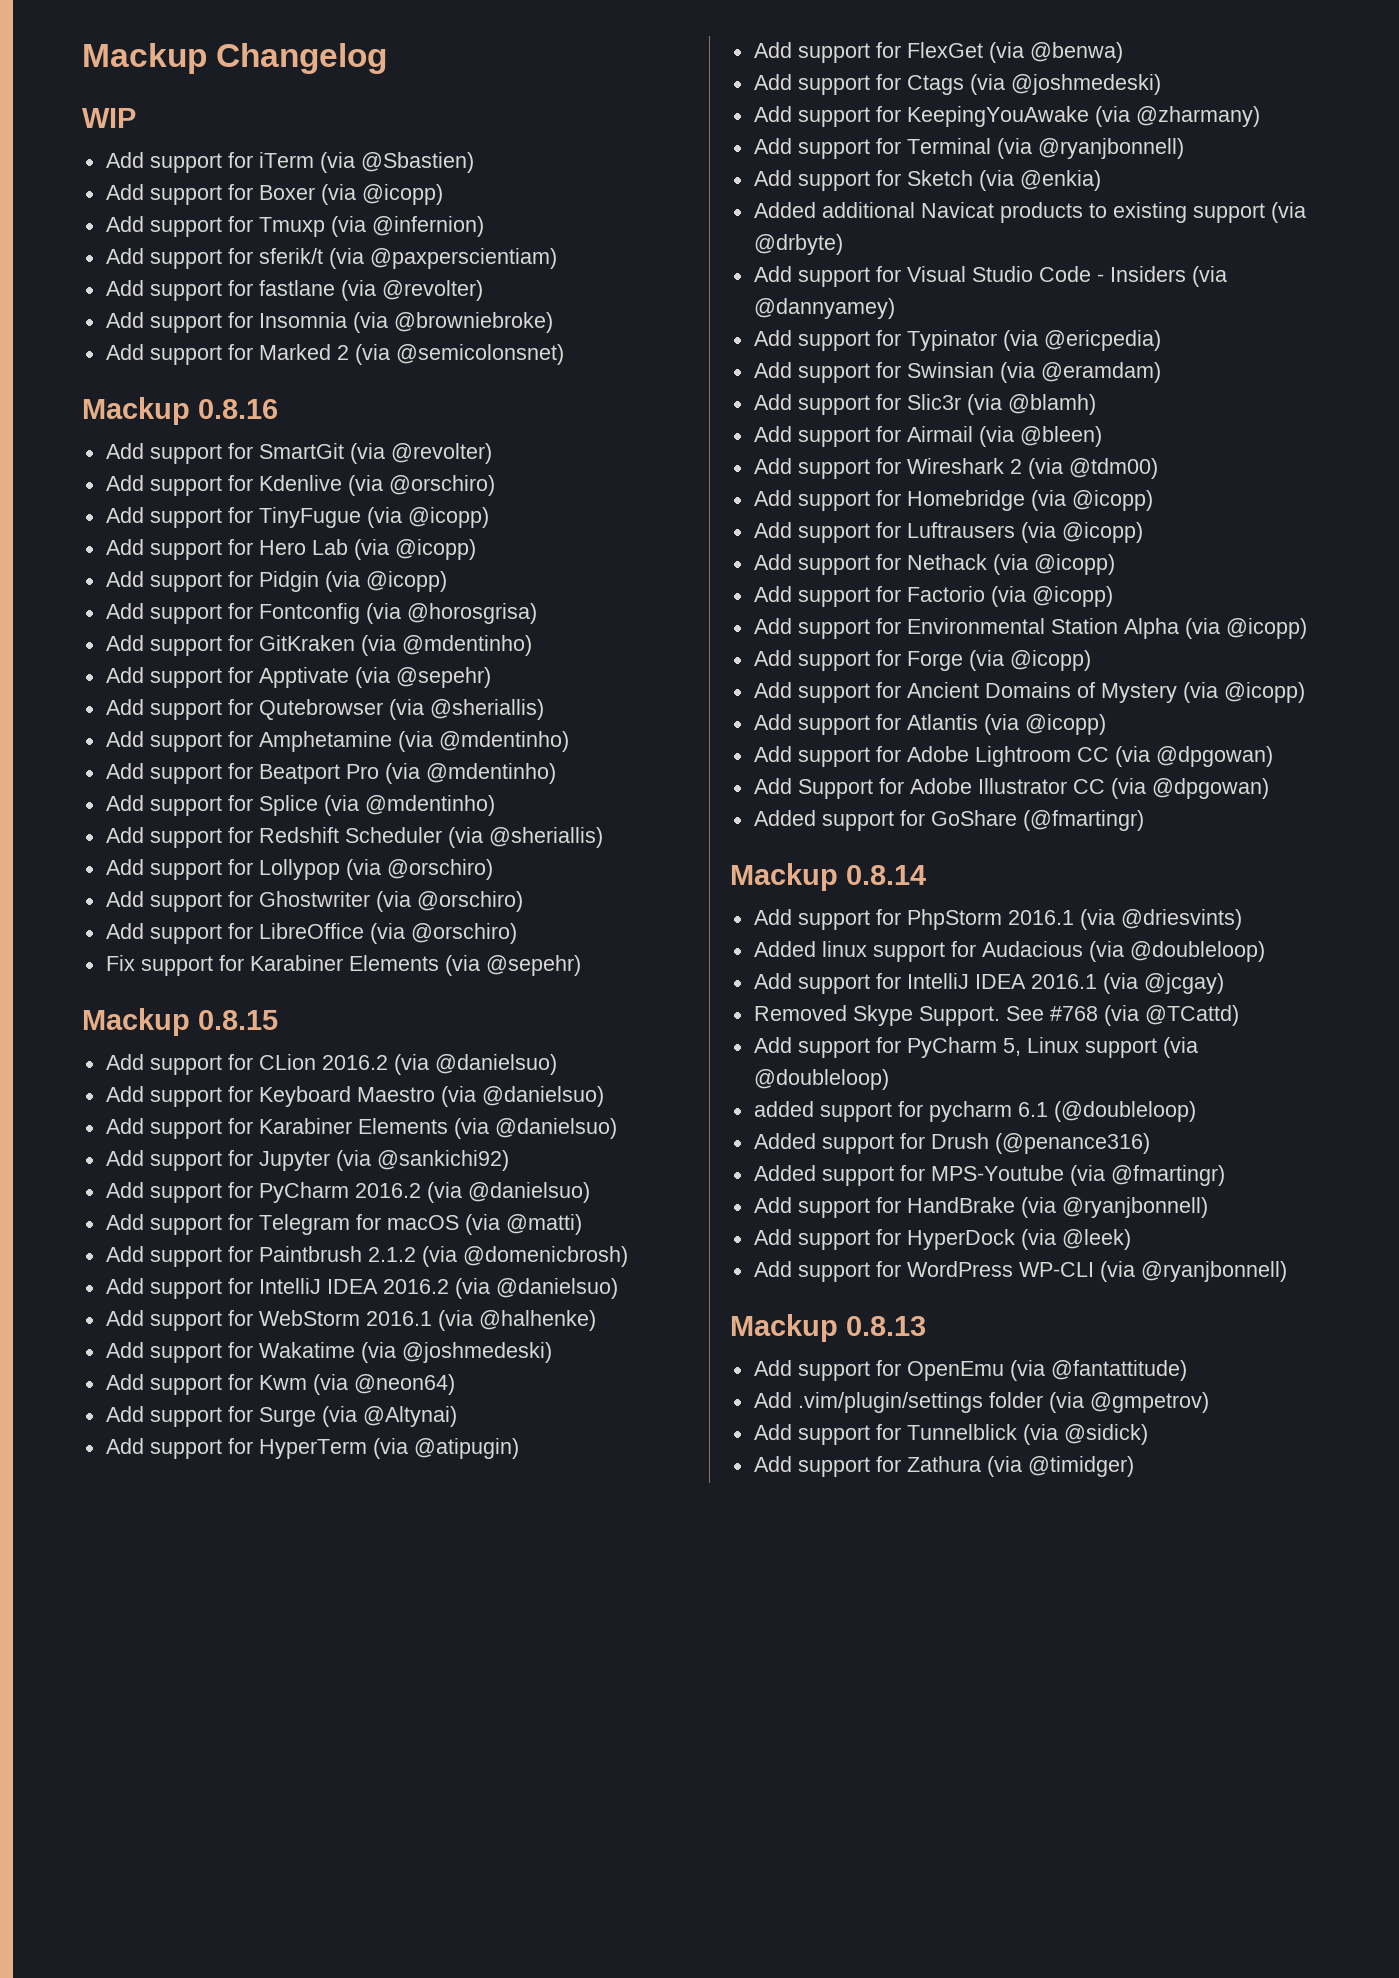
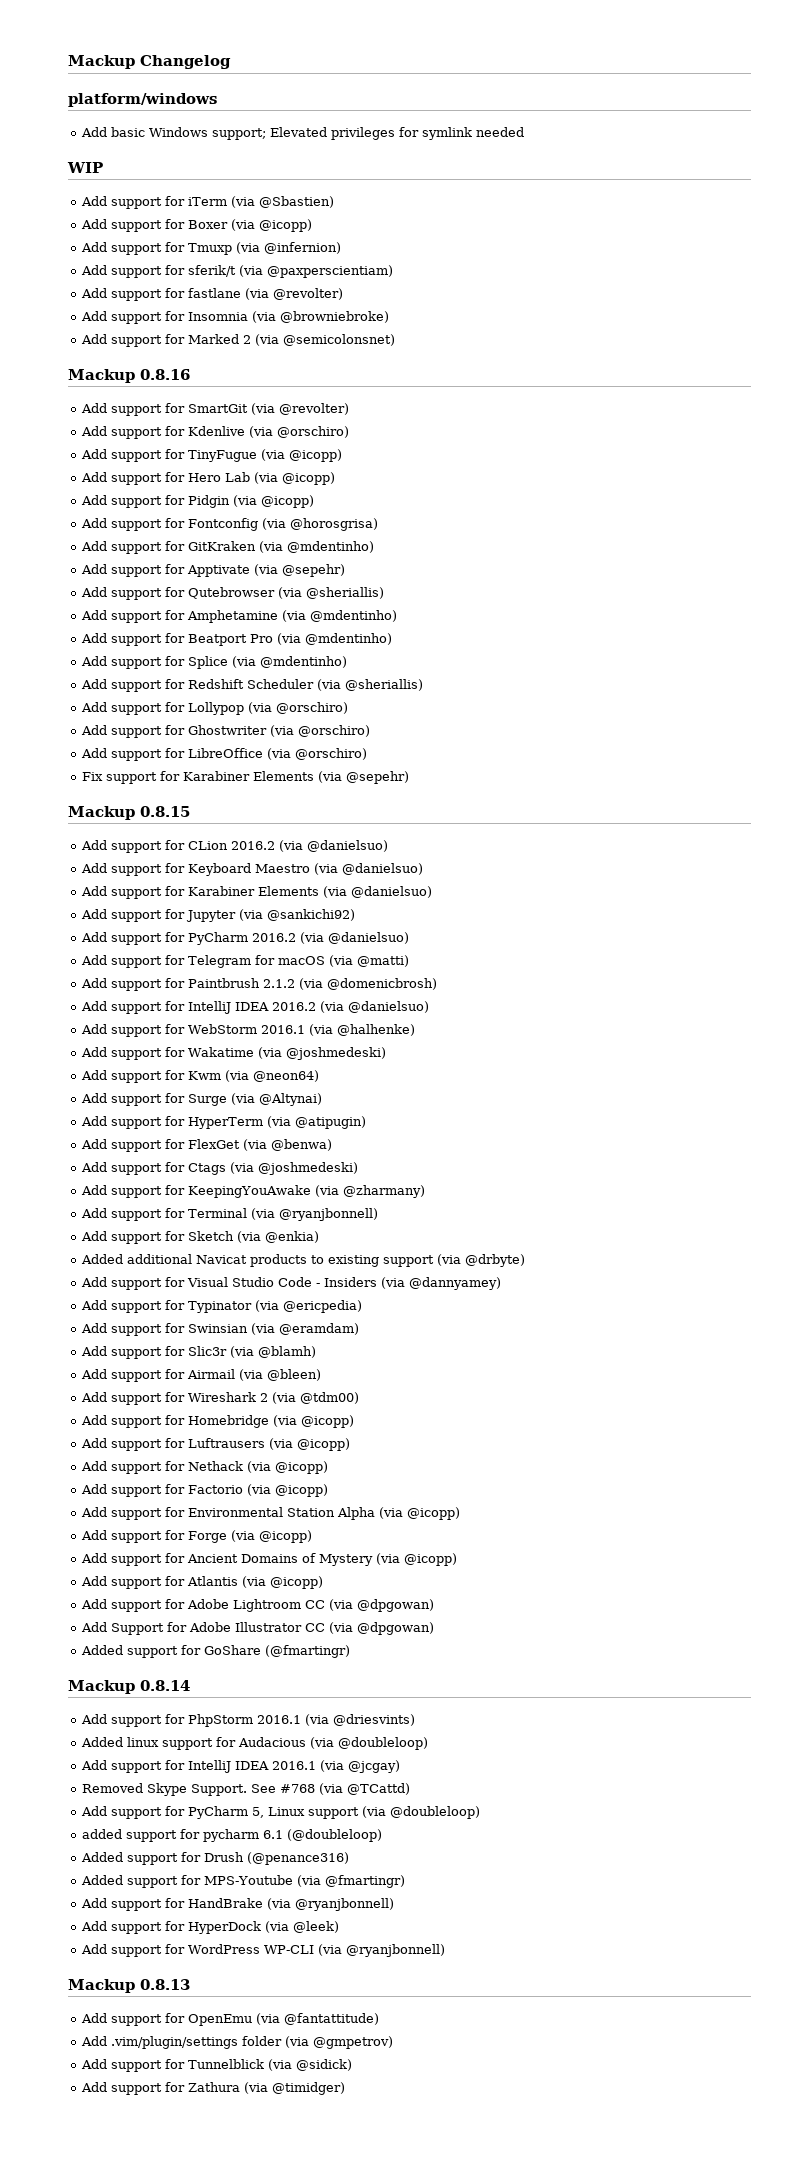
+ platform/windows
+ Add basic Windows support; Elevated privileges for symlink needed

